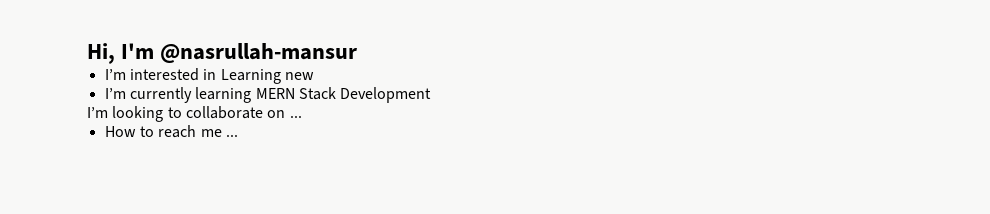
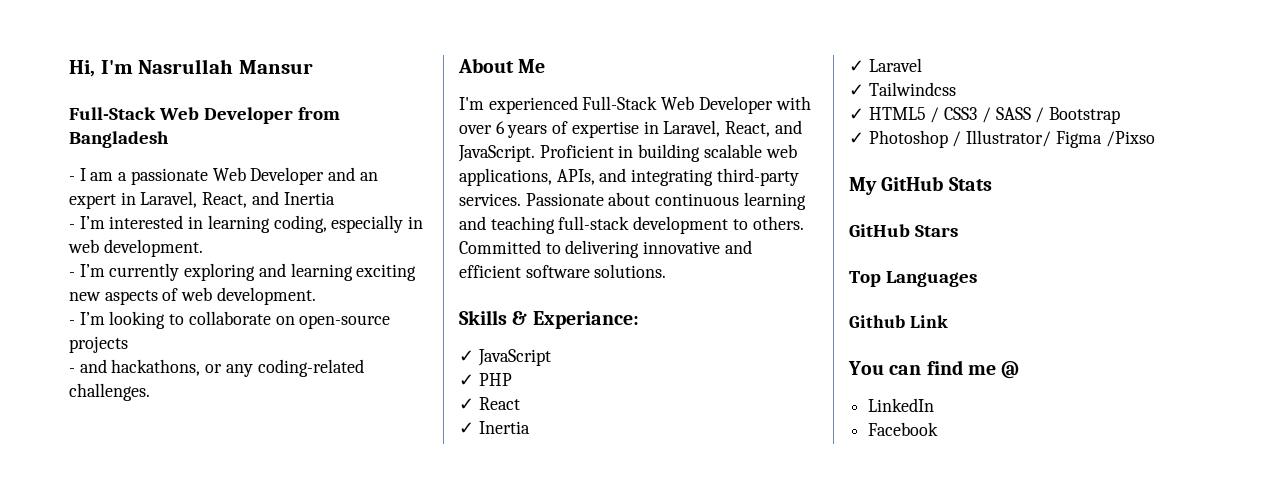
- Hi, I'm @nasrullah-mansur
- I’m interested in Learning new
- I’m currently learning MERN Stack Development
- I’m looking to collaborate on ...
- How to reach me ...
+ Hi, I'm Nasrullah Mansur
+ Full-Stack Web Developer from Bangladesh
+ - I am a passionate Web Developer and an expert in Laravel, React, and Inertia
+ - I’m interested in learning coding, especially in web development.
+ - I’m currently exploring and learning exciting new aspects of web development.
+ - I’m looking to collaborate on open-source projects
+ - and hackathons, or any coding-related challenges.
+ About Me
+ I'm experienced Full-Stack Web Developer with over 6 years of expertise in Laravel, React, and JavaScript. Proficient in building scalable web applications, APIs, and integrating third-party services. Passionate about continuous learning and teaching full-stack development to others. Committed to delivering innovative and efficient software solutions.
+ Skills & Experiance:
+ ✓ JavaScript
+ ✓ PHP
+ ✓ React
+ ✓ Inertia
+ ✓ Laravel
+ ✓ Tailwindcss
+ ✓ HTML5 / CSS3 / SASS / Bootstrap
+ ✓ Photoshop / Illustrator/ Figma /Pixso
+ My GitHub Stats
+ GitHub Stars
+ Top Languages
+ Github Link
+ You can find me @
+ LinkedIn
+ Facebook

